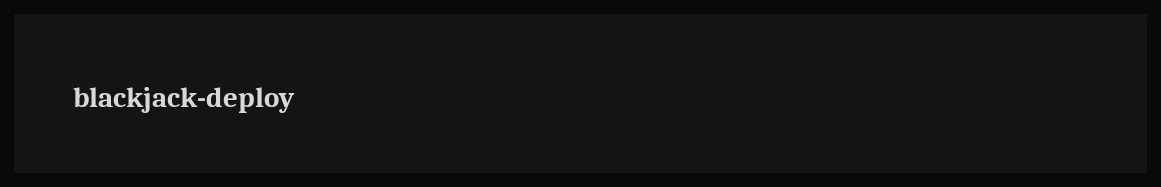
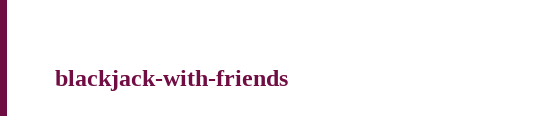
- blackjack-deploy
+ blackjack-with-friends

